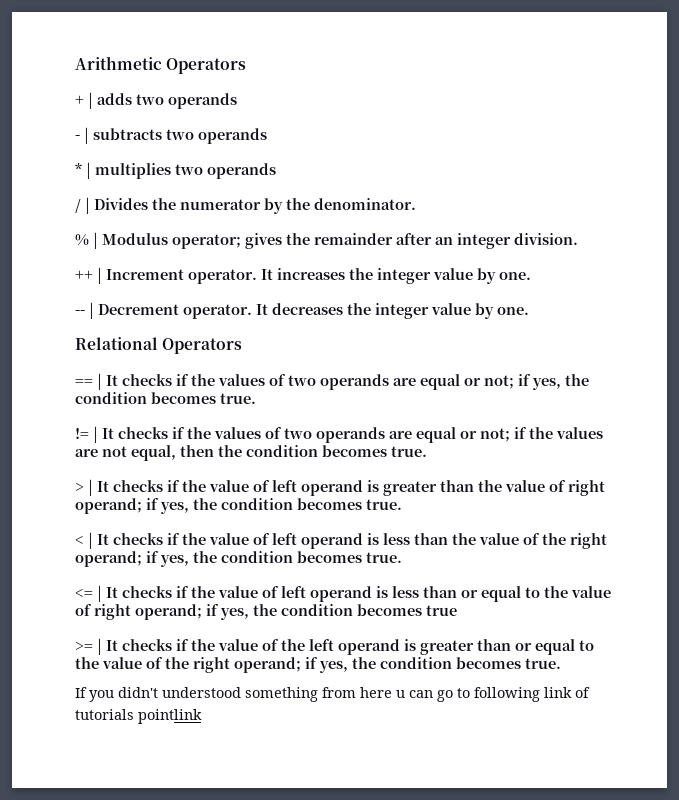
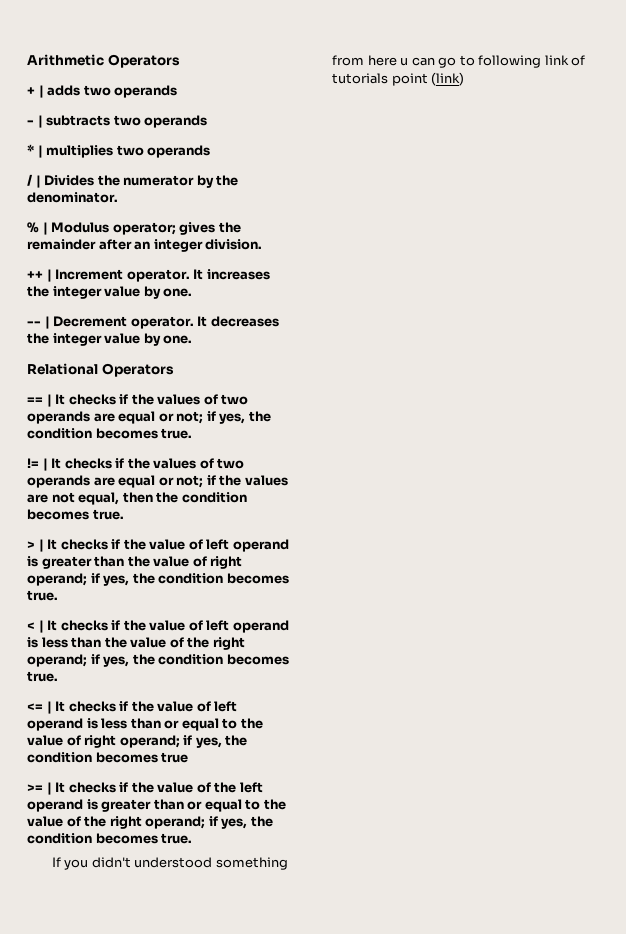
- If you didn't understood something from here u can go to following link of tutorials pointlink
+ If you didn't understood something from here u can go to following link of tutorials point (link)

